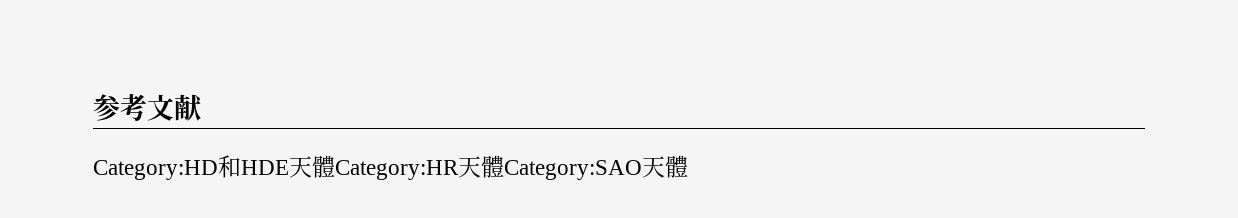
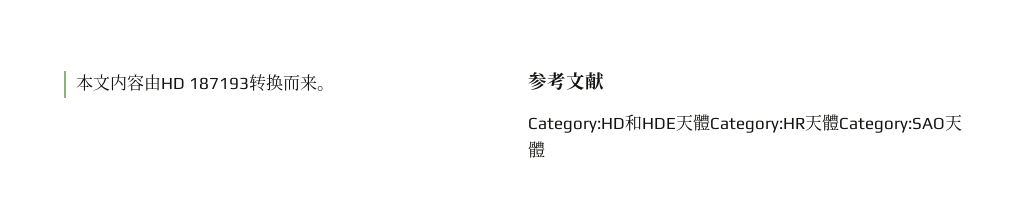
+ 本文内容由HD 187193转换而来。

